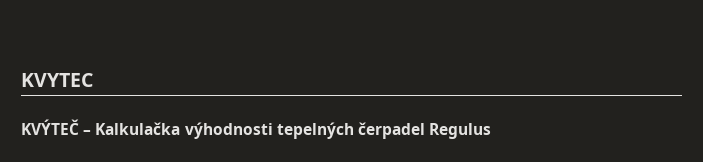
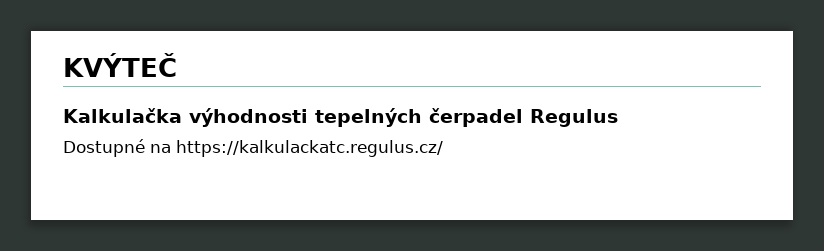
- KVYTEC
- KVÝTEČ – Kalkulačka výhodnosti tepelných čerpadel Regulus
+ KVÝTEČ
+ Kalkulačka výhodnosti tepelných čerpadel Regulus
+ Dostupné na https://kalkulackatc.regulus.cz/

